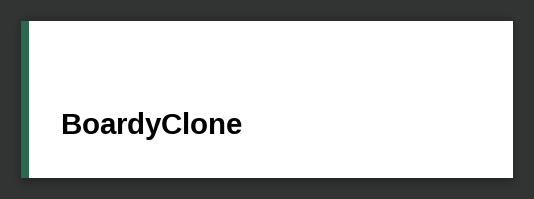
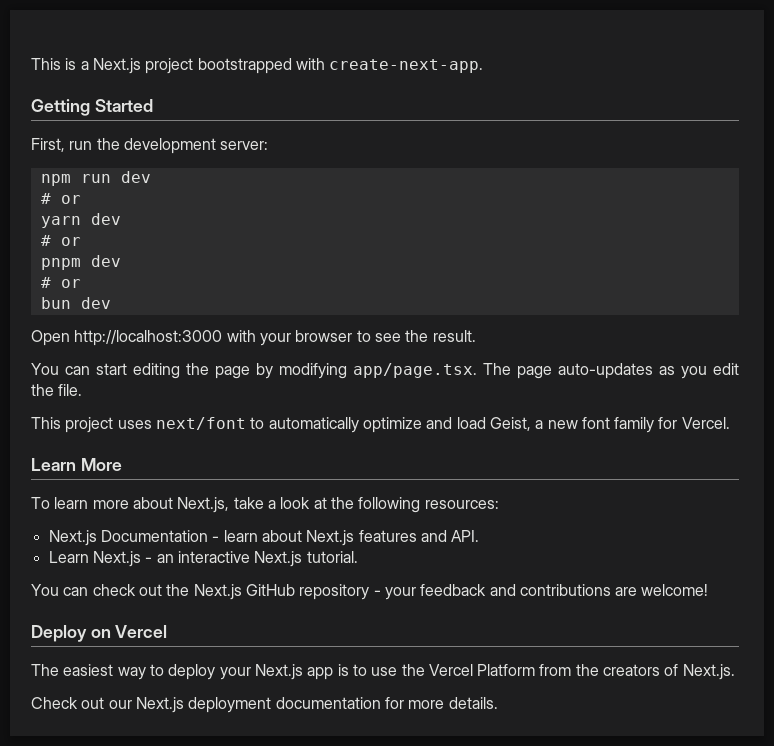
- BoardyClone
+ This is a Next.js project bootstrapped with create-next-app.
+ Getting Started
+ First, run the development server:
+ npm run dev
+ # or
+ yarn dev
+ # or
+ pnpm dev
+ # or
+ bun dev
+ Open http://localhost:3000 with your browser to see the result.
+ You can start editing the page by modifying app/page.tsx. The page auto-updates as you edit the file.
+ This project uses next/font to automatically optimize and load Geist, a new font family for Vercel.
+ Learn More
+ To learn more about Next.js, take a look at the following resources:
+ Next.js Documentation - learn about Next.js features and API.
+ Learn Next.js - an interactive Next.js tutorial.
+ You can check out the Next.js GitHub repository - your feedback and contributions are welcome!
+ Deploy on Vercel
+ The easiest way to deploy your Next.js app is to use the Vercel Platform from the creators of Next.js.
+ Check out our Next.js deployment documentation for more details.

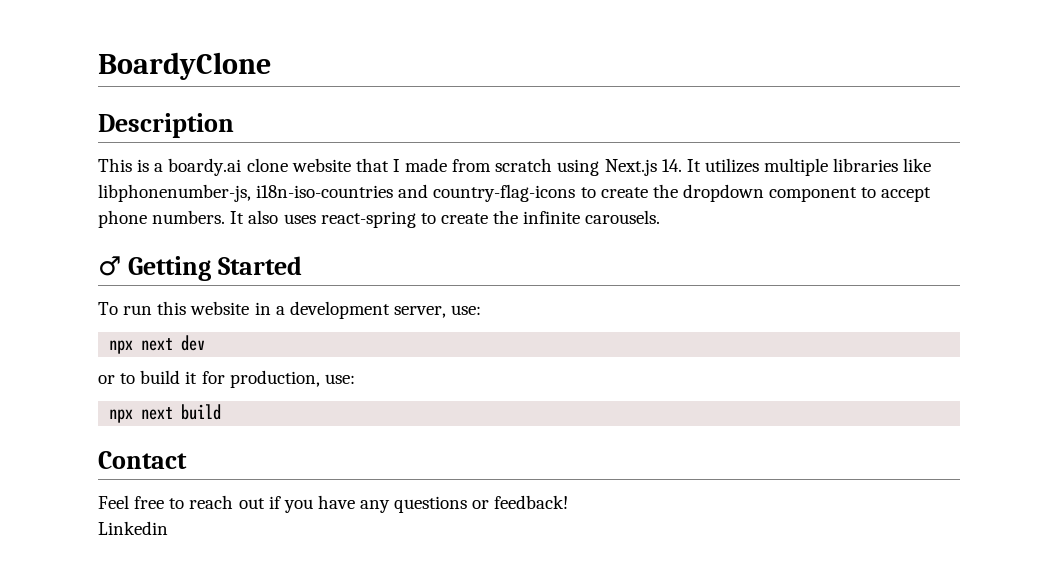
+ BoardyClone
+ Description
- This is a Next.js project bootstrapped with create-next-app.
- Getting Started
- First, run the development server:
- npm run dev
- # or
- yarn dev
- # or
- pnpm dev
- # or
- bun dev
- Open http://localhost:3000 with your browser to see the result.
- You can start editing the page by modifying app/page.tsx. The page auto-updates as you edit the file.
- This project uses next/font to automatically optimize and load Geist, a new font family for Vercel.
- Learn More
- To learn more about Next.js, take a look at the following resources:
- Next.js Documentation - learn about Next.js features and API.
- Learn Next.js - an interactive Next.js tutorial.
- You can check out the Next.js GitHub repository - your feedback and contributions are welcome!
- Deploy on Vercel
- The easiest way to deploy your Next.js app is to use the Vercel Platform from the creators of Next.js.
- Check out our Next.js deployment documentation for more details.
+ This is a boardy.ai clone website that I made from scratch using Next.js 14. It utilizes multiple libraries like libphonenumber-js, i18n-iso-countries and country-flag-icons to create the dropdown component to accept phone numbers. It also uses react-spring to create the infinite carousels.
+ ♂ Getting Started
+ To run this website in a development server, use:
+ npx next dev
+ or to build it for production, use:
+ npx next build
+ Contact
+ Feel free to reach out if you have any questions or feedback!
+ Linkedin

